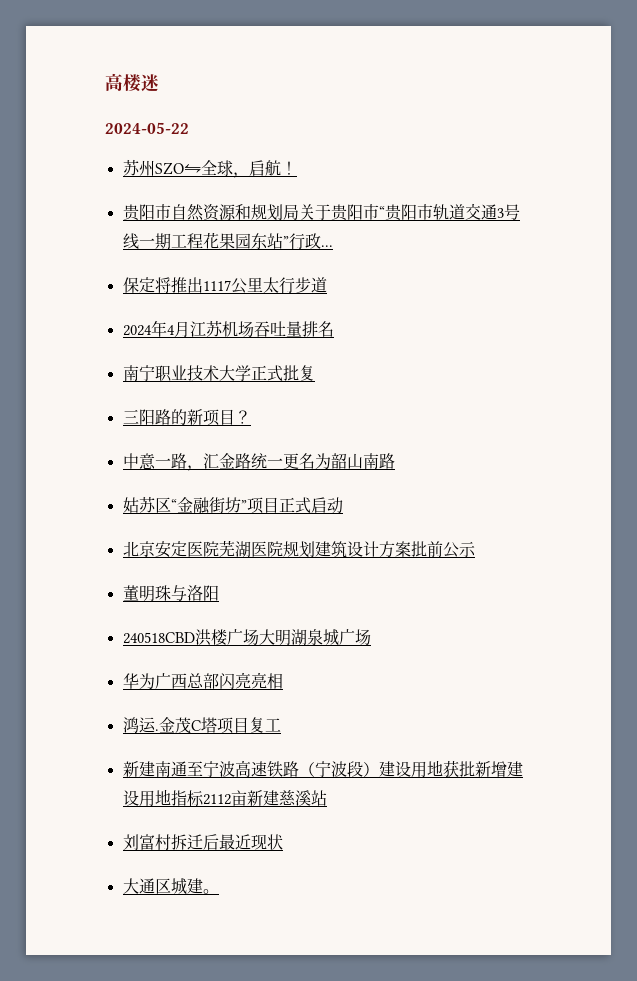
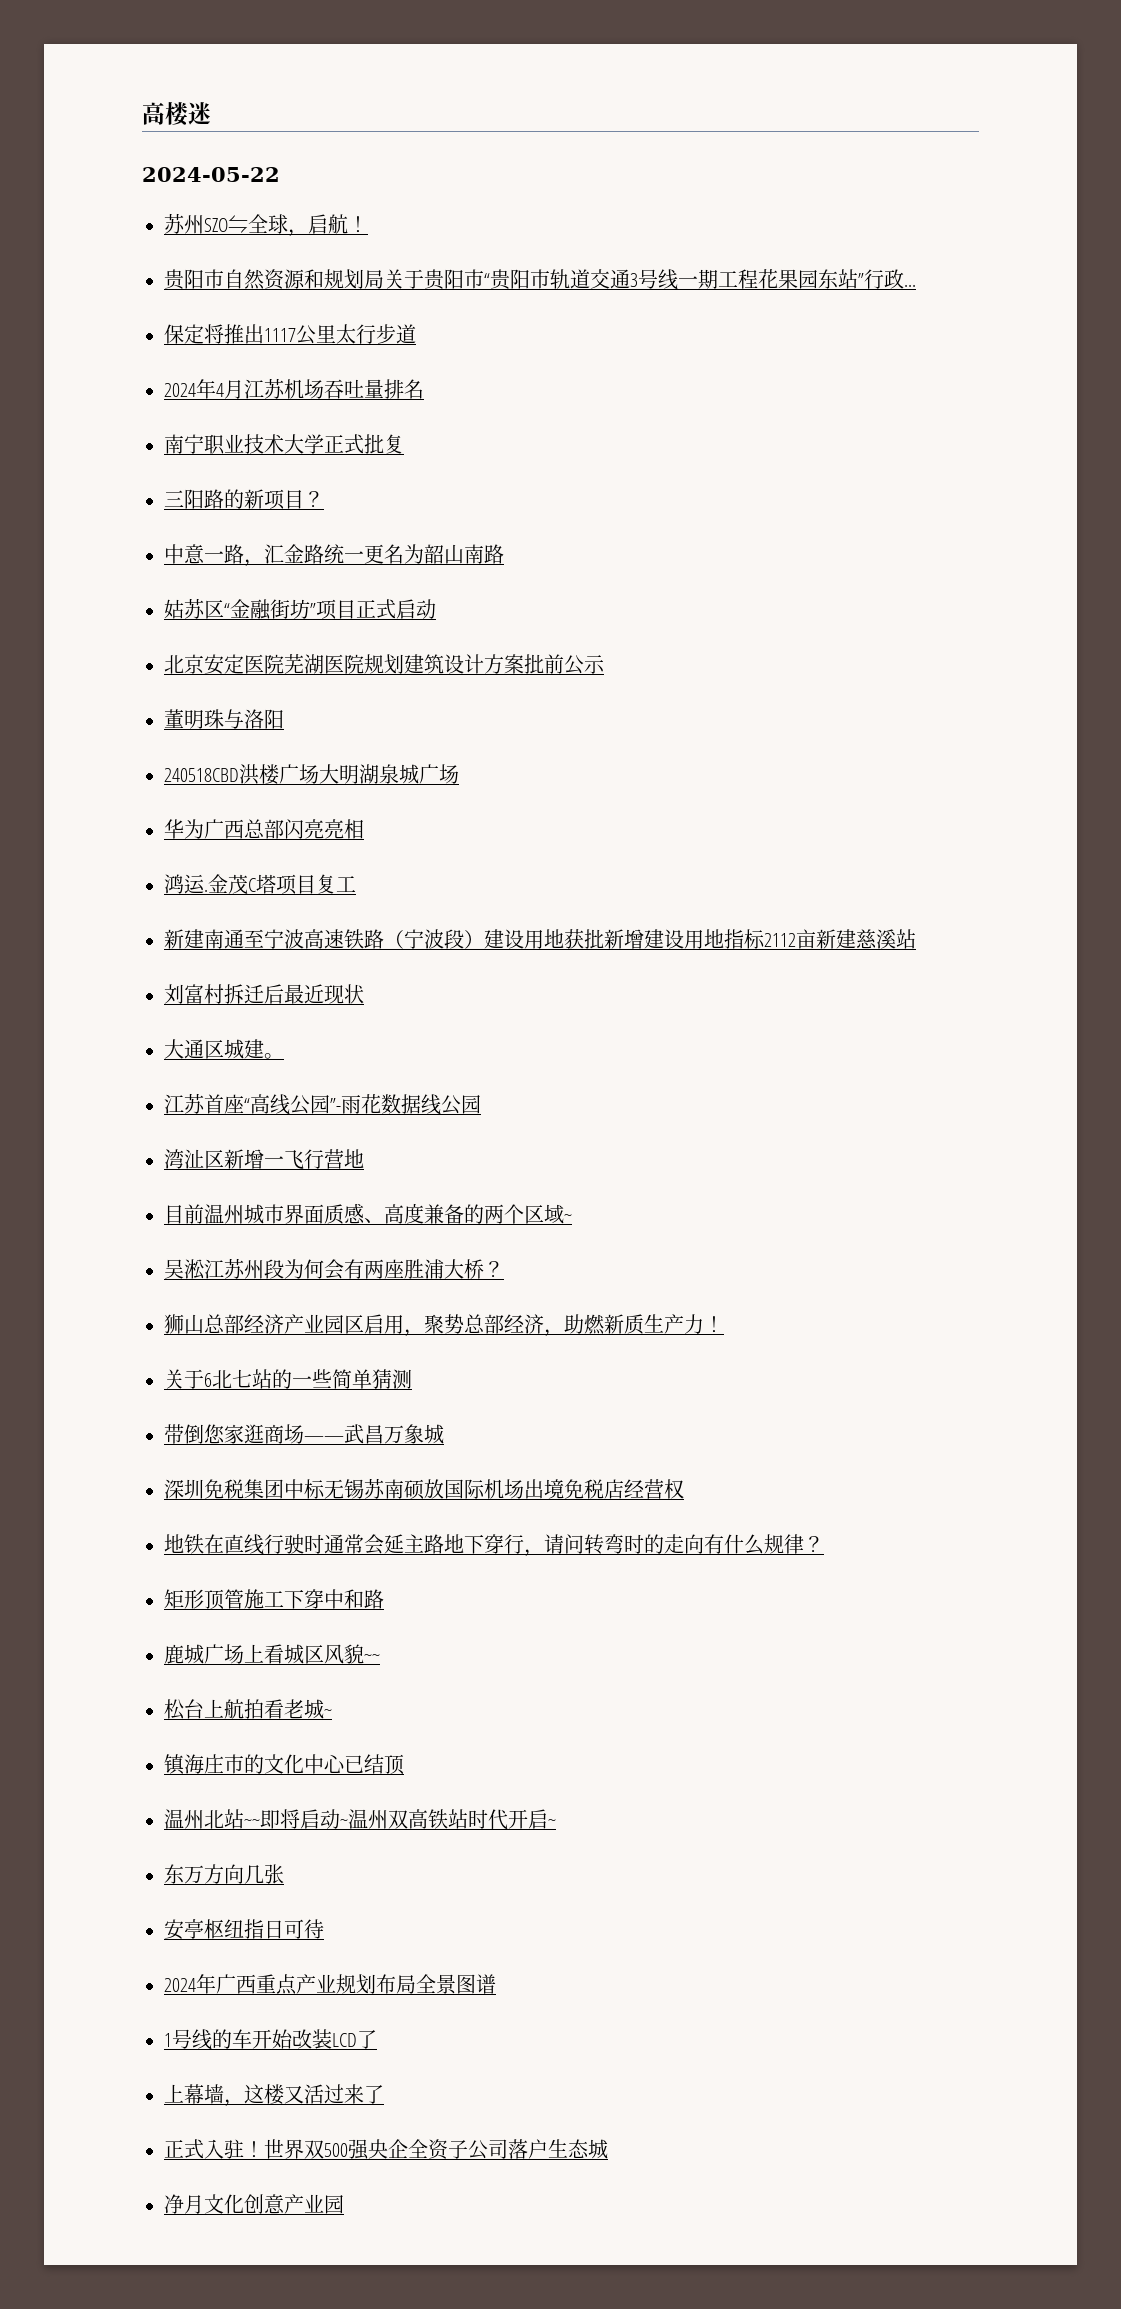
+ 江苏首座“高线公园”-雨花数据线公园
+ 湾沚区新增一飞行营地
+ 目前温州城市界面质感、高度兼备的两个区域~
+ 吴淞江苏州段为何会有两座胜浦大桥？
+ 狮山总部经济产业园区启用，聚势总部经济，助燃新质生产力！
+ 关于6北七站的一些简单猜测
+ 带倒您家逛商场——武昌万象城
+ 深圳免税集团中标无锡苏南硕放国际机场出境免税店经营权
+ 地铁在直线行驶时通常会延主路地下穿行，请问转弯时的走向有什么规律？
+ 矩形顶管施工下穿中和路
+ 鹿城广场上看城区风貌~~
+ 松台上航拍看老城~
+ 镇海庄市的文化中心已结顶
+ 温州北站~~即将启动~温州双高铁站时代开启~
+ 东万方向几张
+ 安亭枢纽指日可待
+ 2024年广西重点产业规划布局全景图谱
+ 1号线的车开始改装LCD了
+ 上幕墙，这楼又活过来了
+ 正式入驻！世界双500强央企全资子公司落户生态城
+ 净月文化创意产业园

